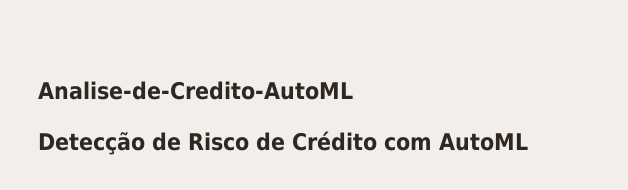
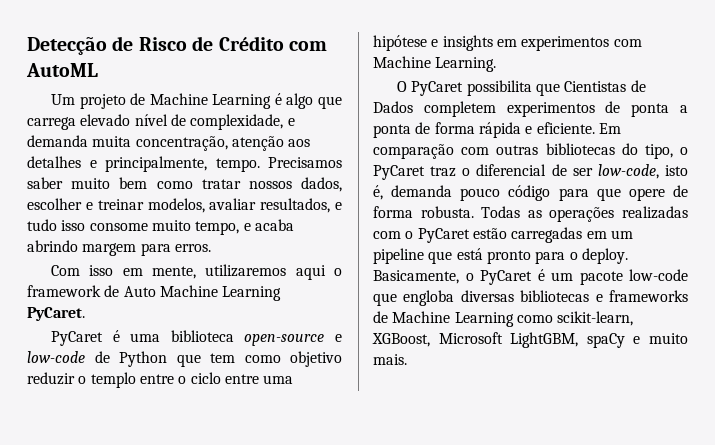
- Analise-de-Credito-AutoML
+ Um projeto de Machine Learning é algo que carrega elevado nível de complexidade, e demanda muita concentração, atenção aos detalhes e principalmente, tempo. Precisamos saber muito bem como tratar nossos dados, escolher e treinar modelos, avaliar resultados, e tudo isso consome muito tempo, e acaba abrindo margem para erros.
+ Com isso em mente, utilizaremos aqui o framework de Auto Machine Learning PyCaret.
+ PyCaret é uma biblioteca open-source e low-code de Python que tem como objetivo reduzir o templo entre o ciclo entre uma hipótese e insights em experimentos com Machine Learning.
+ O PyCaret possibilita que Cientistas de Dados completem experimentos de ponta a ponta de forma rápida e eficiente. Em comparação com outras bibliotecas do tipo, o PyCaret traz o diferencial de ser low-code, isto é, demanda pouco código para que opere de forma robusta. Todas as operações realizadas com o PyCaret estão carregadas em um pipeline que está pronto para o deploy. Basicamente, o PyCaret é um pacote low-code que engloba diversas bibliotecas e frameworks de Machine Learning como scikit-learn, XGBoost, Microsoft LightGBM, spaCy e muito mais.

